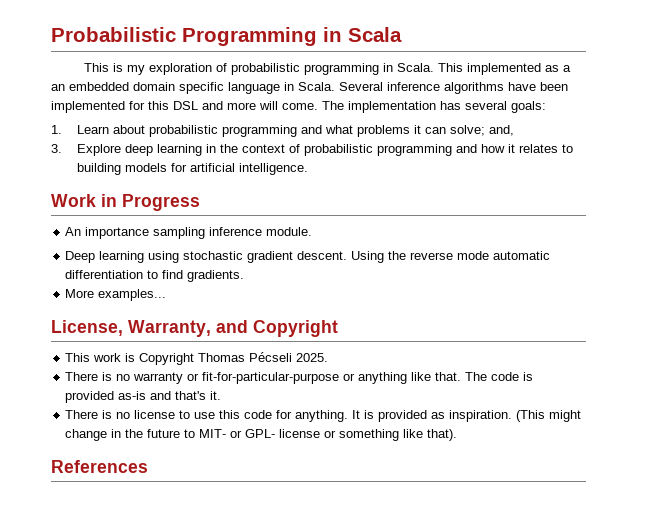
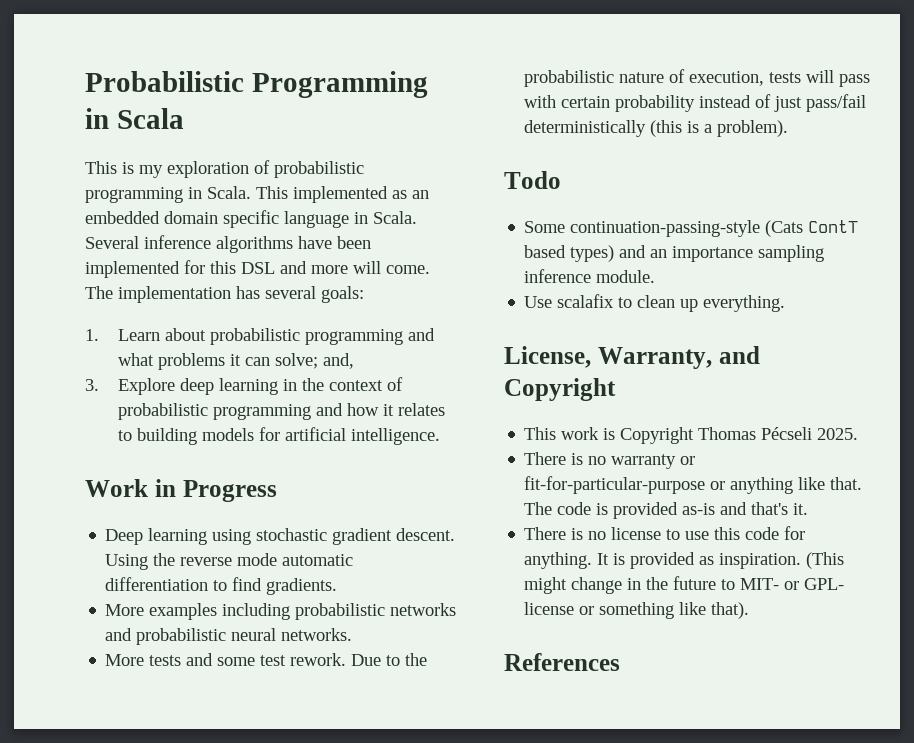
- This implemented as a an embedded domain specific language in Scala.
+ This implemented as an embedded domain specific language in Scala.
- An importance sampling inference module.
- More examples...
+ More examples including probabilistic networks and probabilistic neural networks.
+ More tests and some test rework. Due to the probabilistic nature of execution, tests will pass with certain probability instead of just pass/fail deterministically (this is a problem).
+ Todo
+ Some continuation-passing-style (Cats ContT based types) and an importance sampling inference module.
+ Use scalafix to clean up everything.

